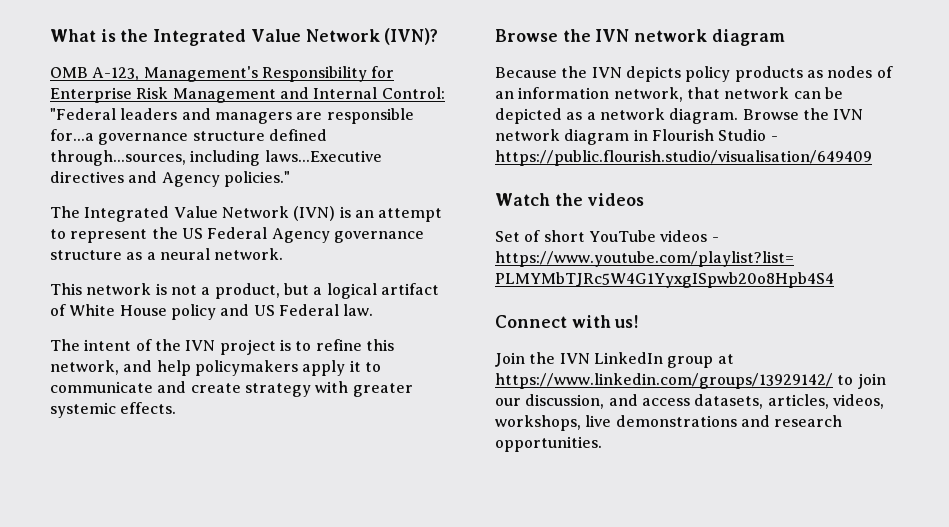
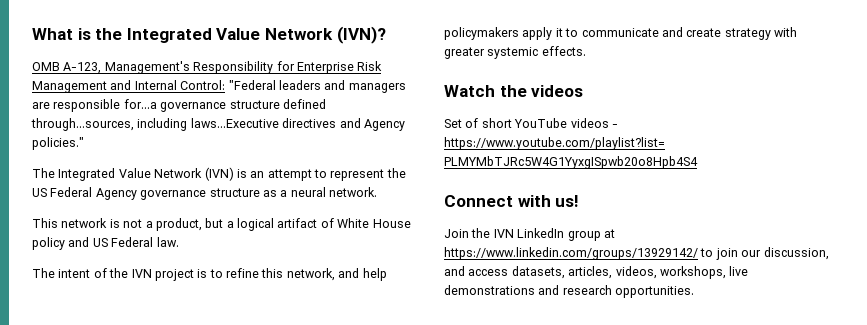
  The intent of the IVN project is to refine this network, and help policymakers apply it to communicate and create strategy with greater systemic effects.
- Browse the IVN network diagram
- Because the IVN depicts policy products as nodes of an information network, that network can be depicted as a network diagram. Browse the IVN network diagram in Flourish Studio - https://public.flourish.studio/visualisation/649409

